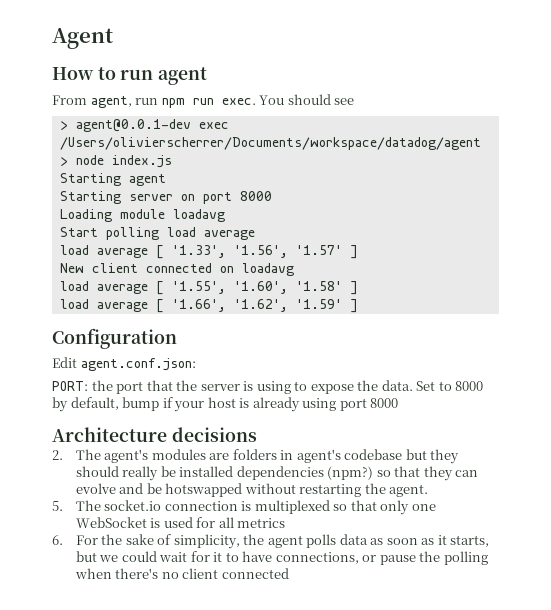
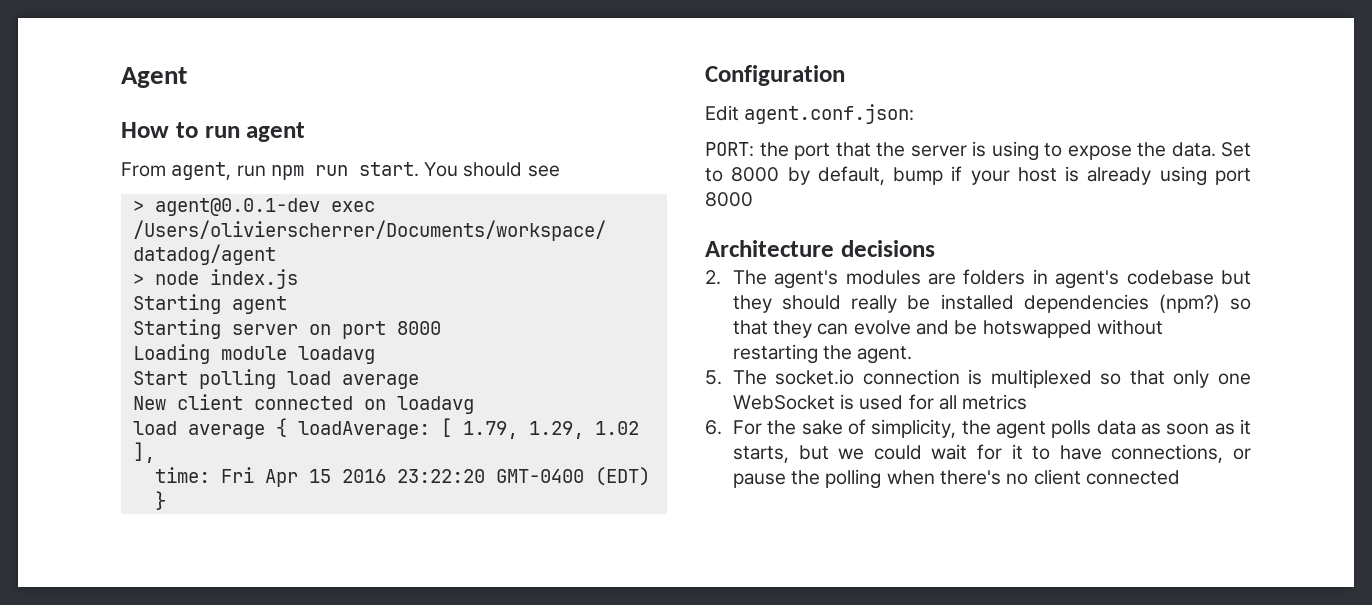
- From agent, run npm run exec.
+ From agent, run npm run start.
- load average [ '1.33', '1.56', '1.57' ]
- load average [ '1.55', '1.60', '1.58' ]
- load average [ '1.66', '1.62', '1.59' ]
+ load average { loadAverage: [ 1.79, 1.29, 1.02 ],
+ time: Fri Apr 15 2016 23:22:20 GMT-0400 (EDT) }

